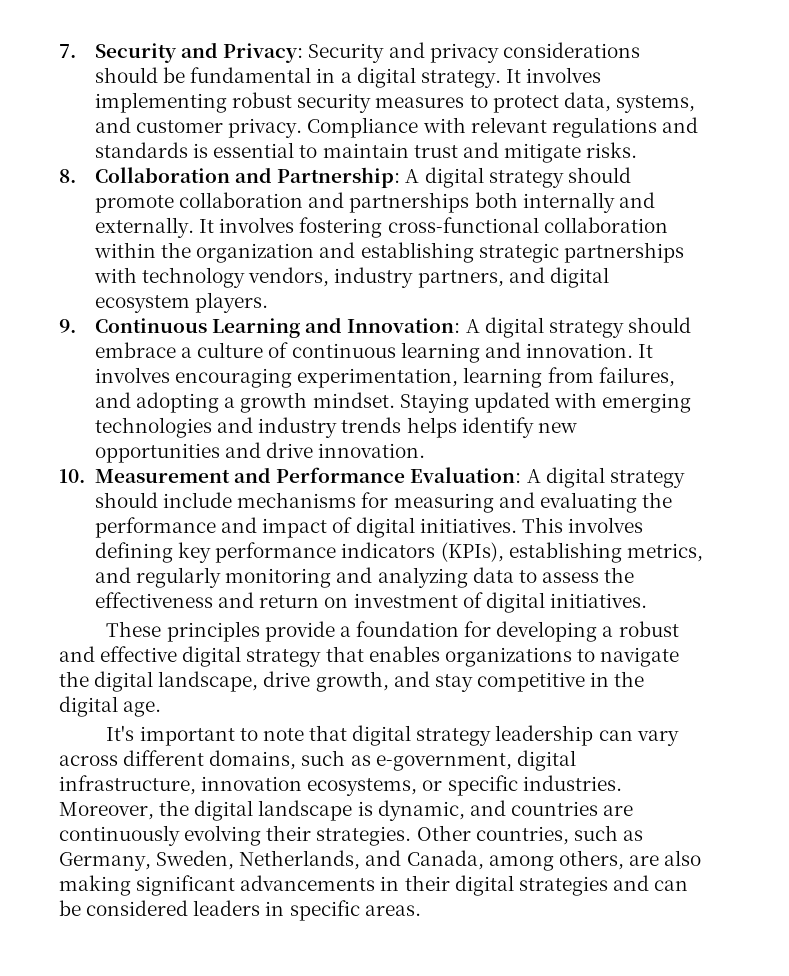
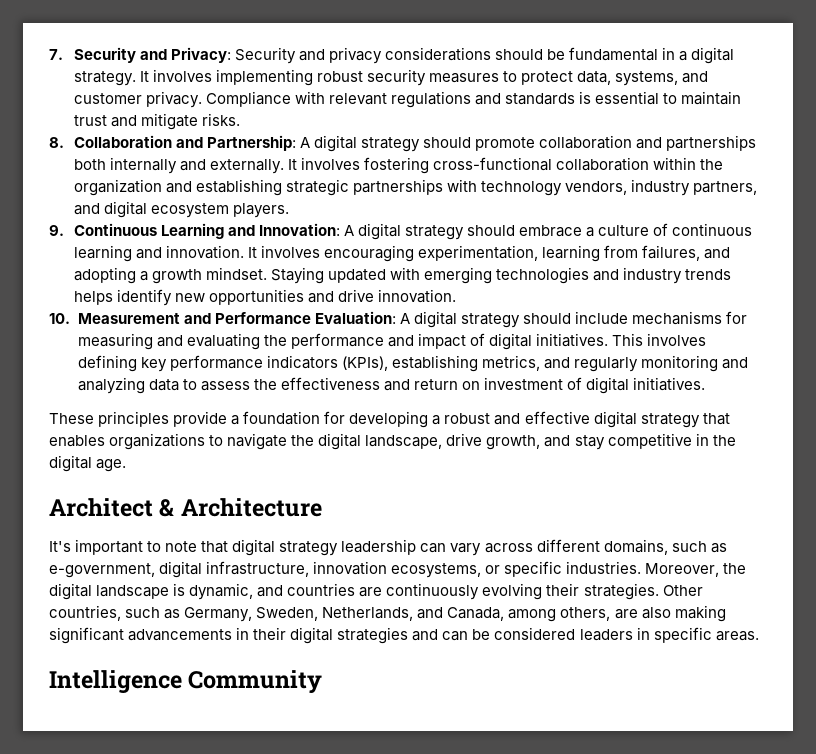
+ Architect & Architecture
+ Intelligence Community

